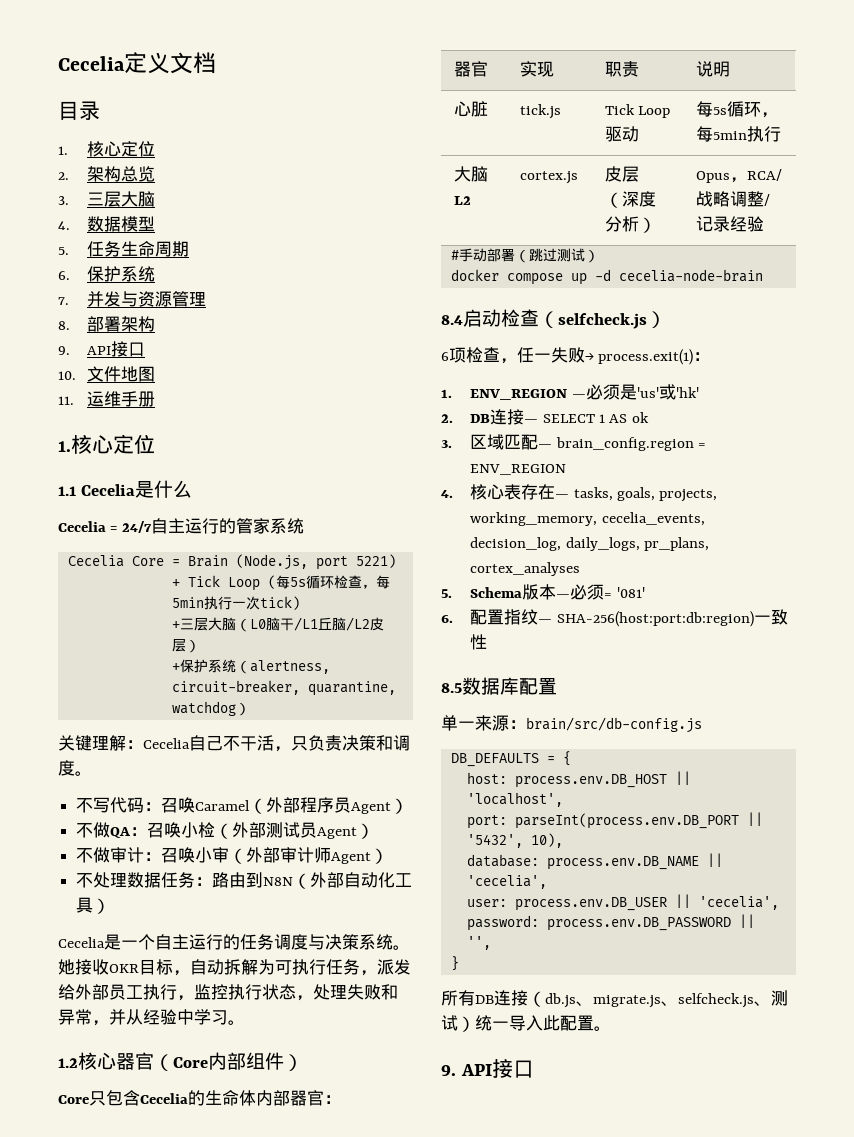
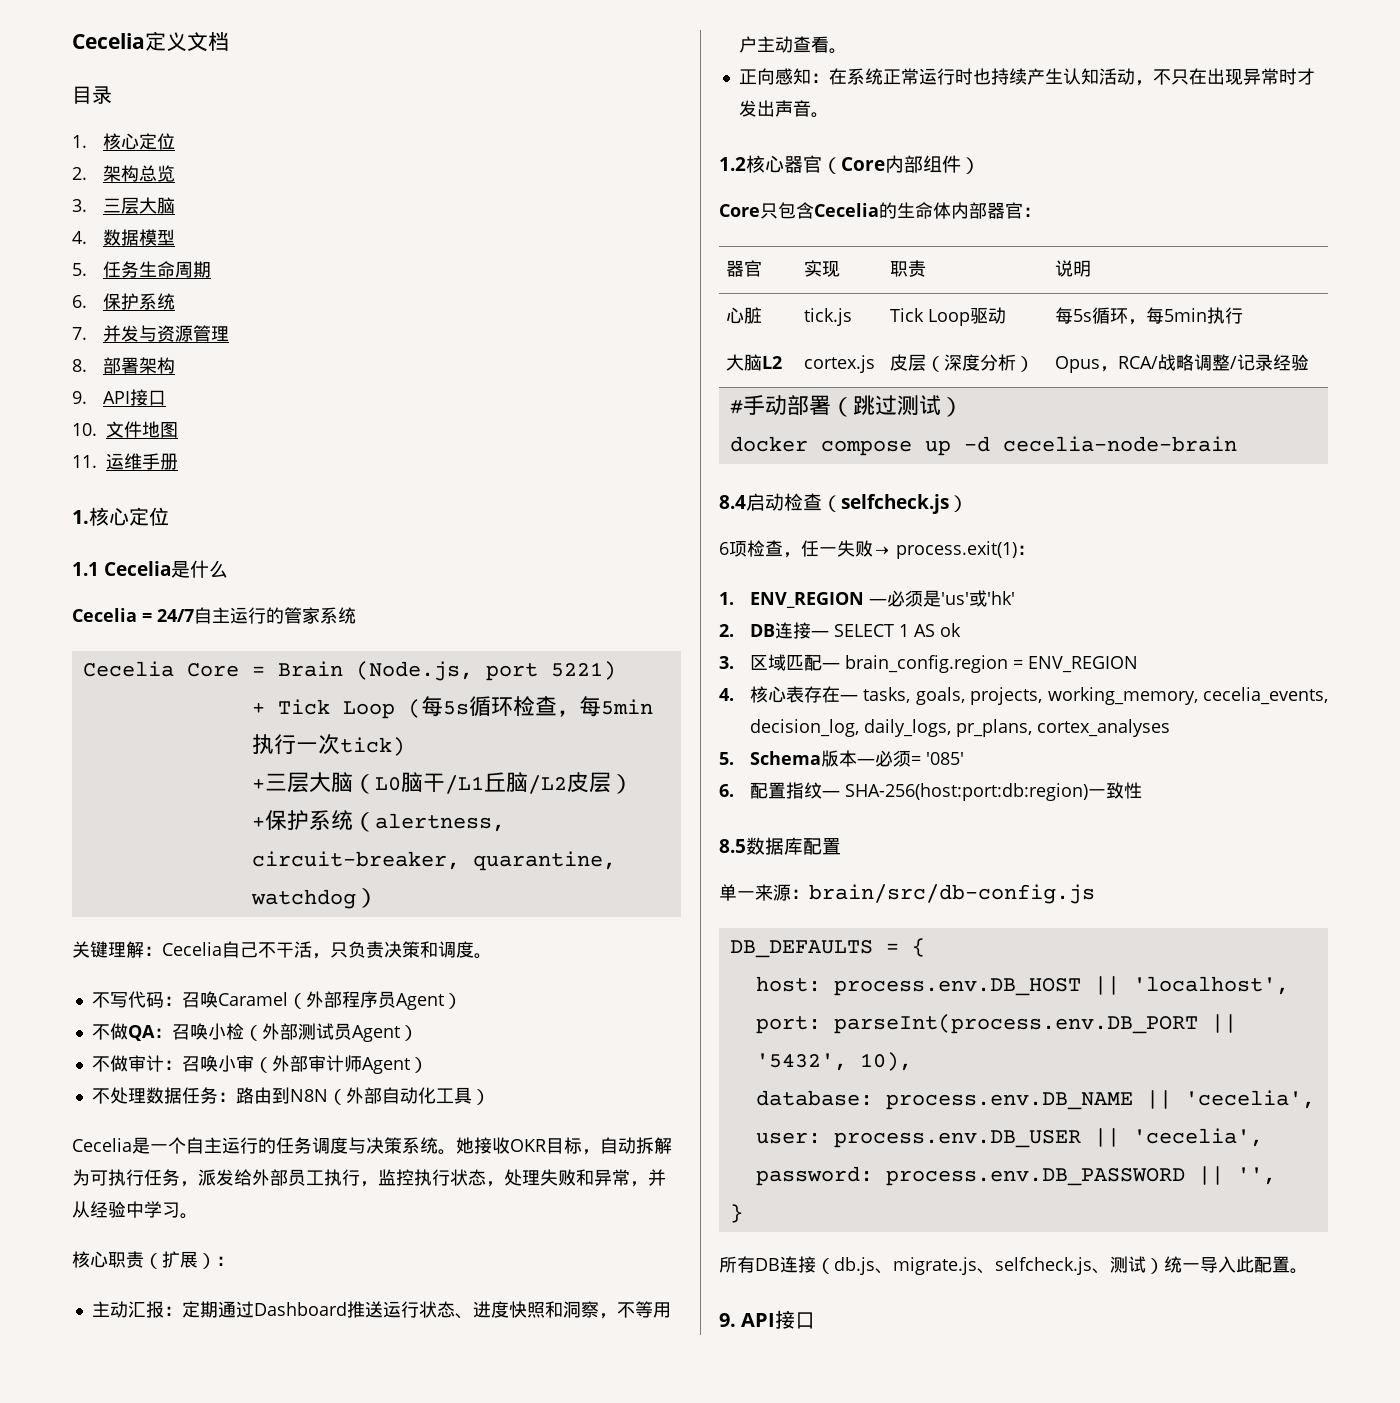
+ 核心职责（扩展）：
+ 主动汇报：定期通过Dashboard推送运行状态、进度快照和洞察，不等用户主动查看。
+ 正向感知：在系统正常运行时也持续产生认知活动，不只在出现异常时才发出声音。
- 5. Schema版本—必须= '081'
+ 5. Schema版本—必须= '085'

